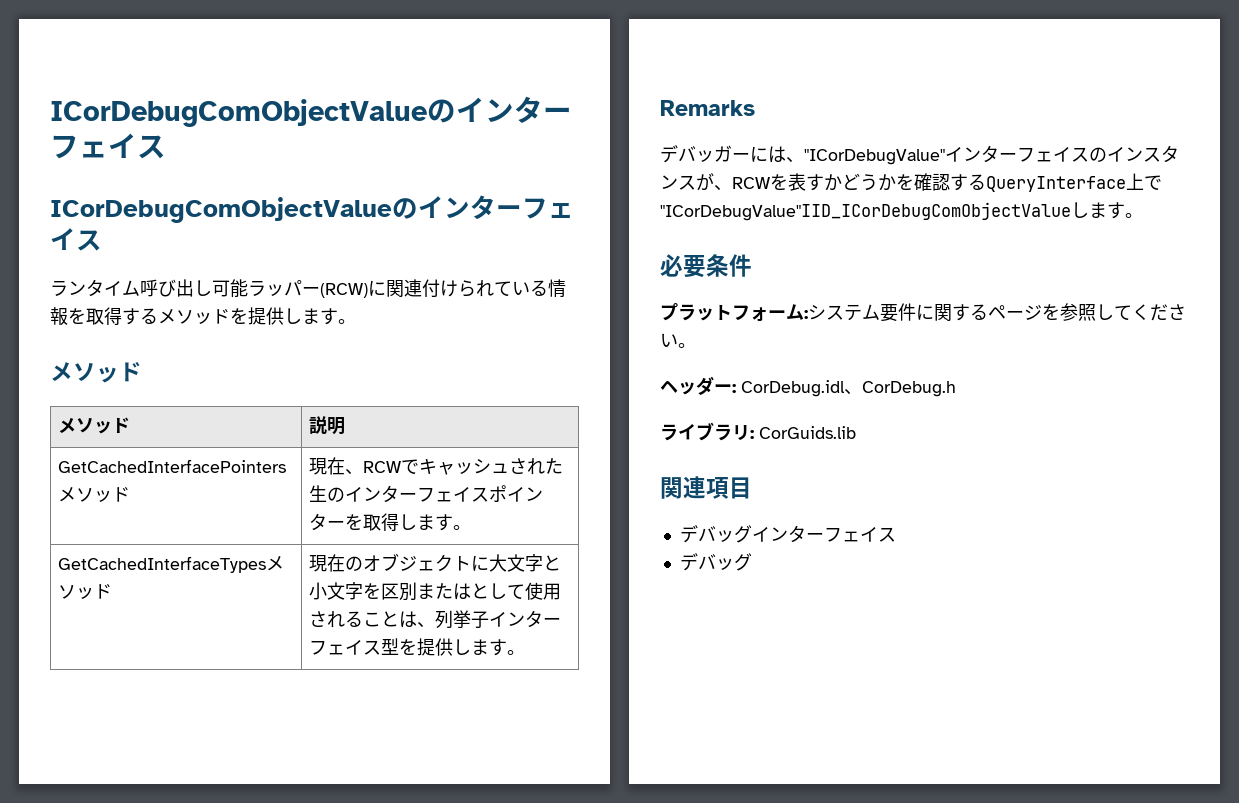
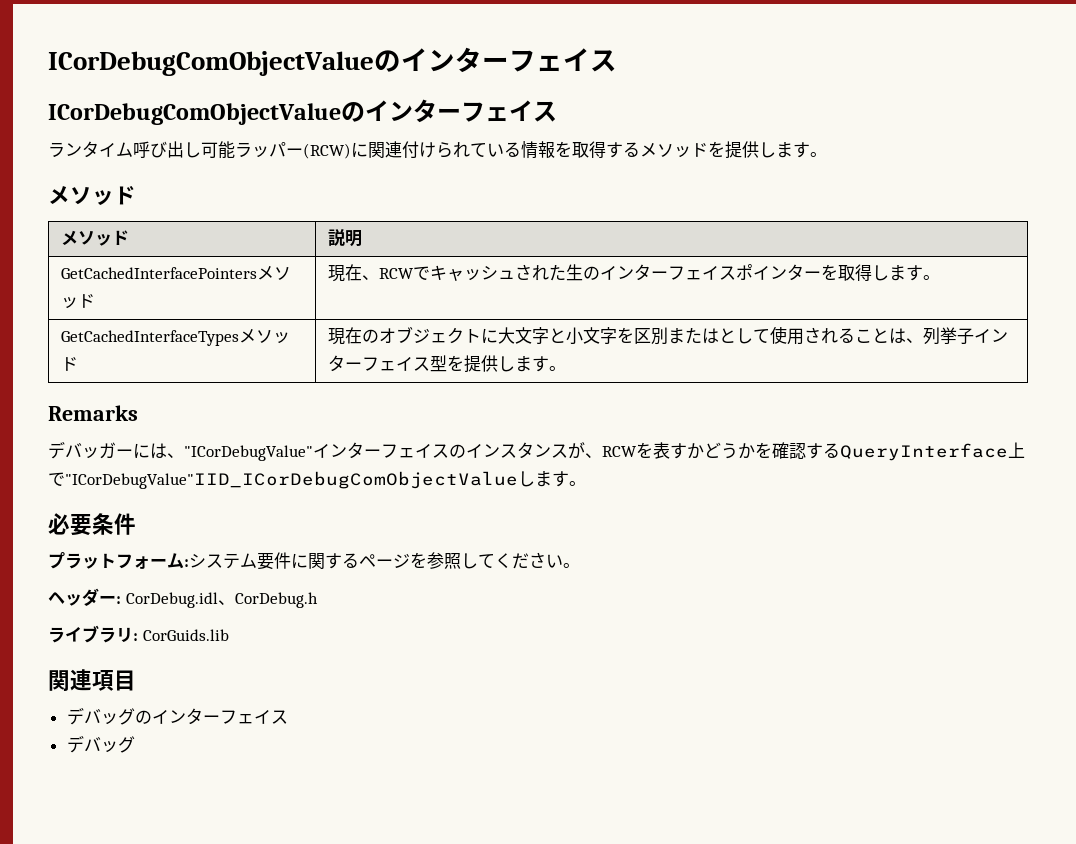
- デバッグインターフェイス
+ デバッグのインターフェイス

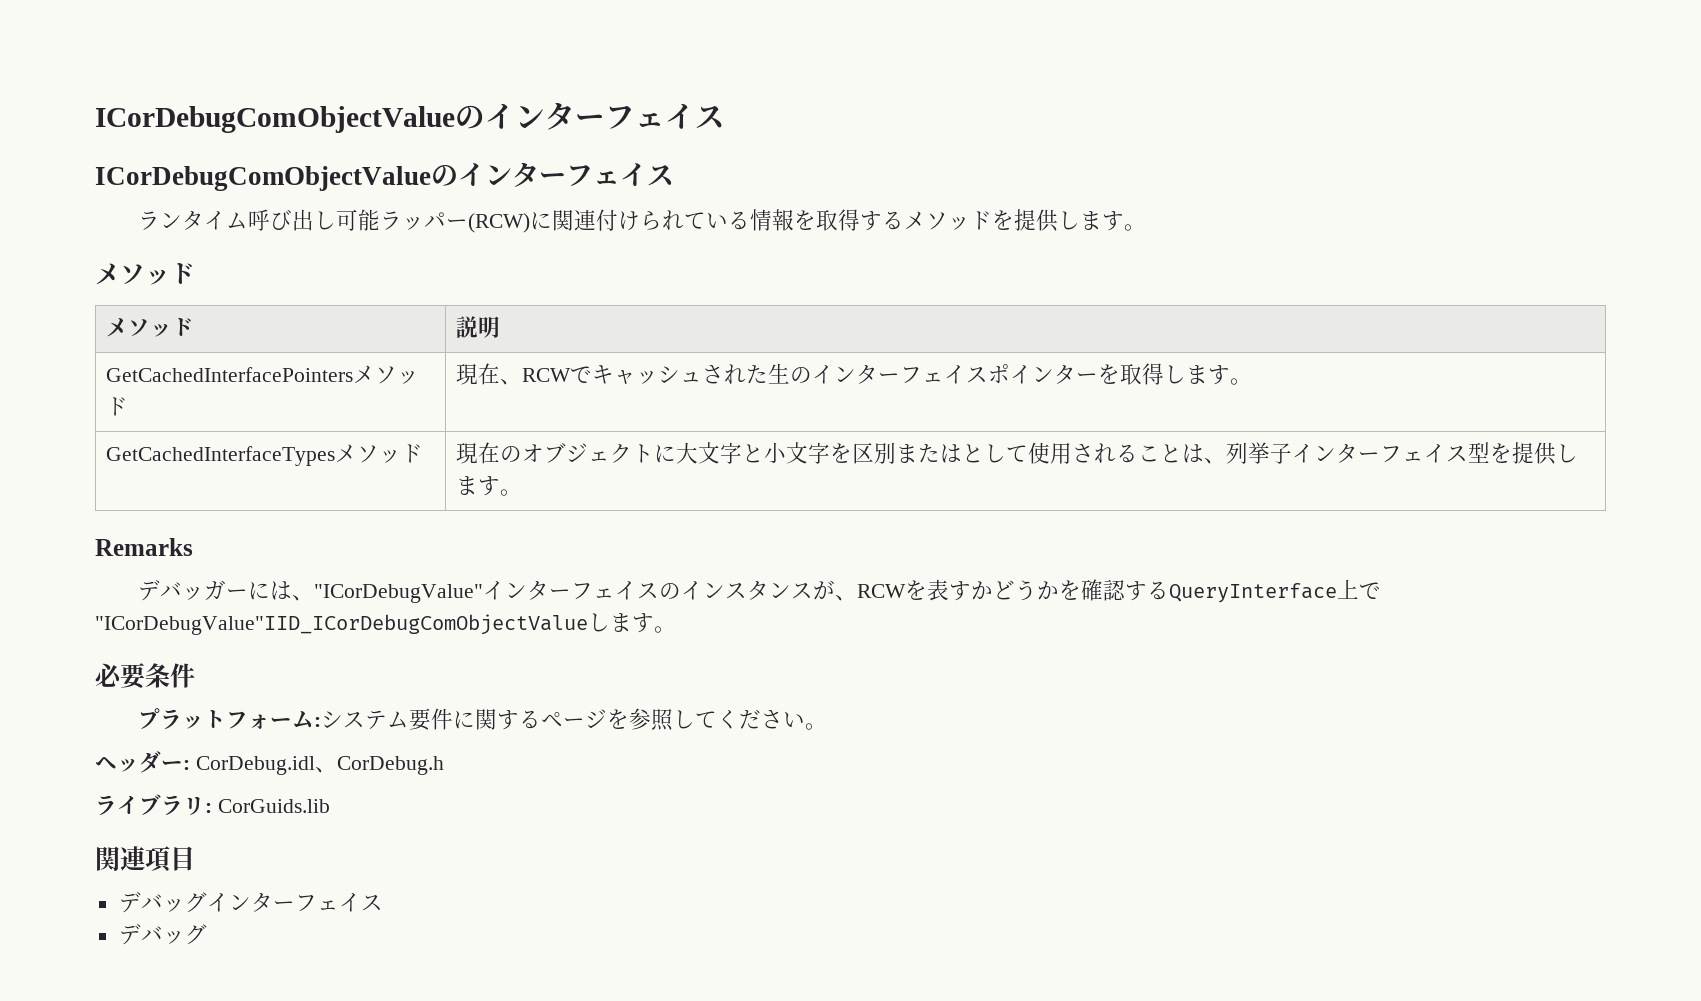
- デバッグのインターフェイス
+ デバッグインターフェイス

